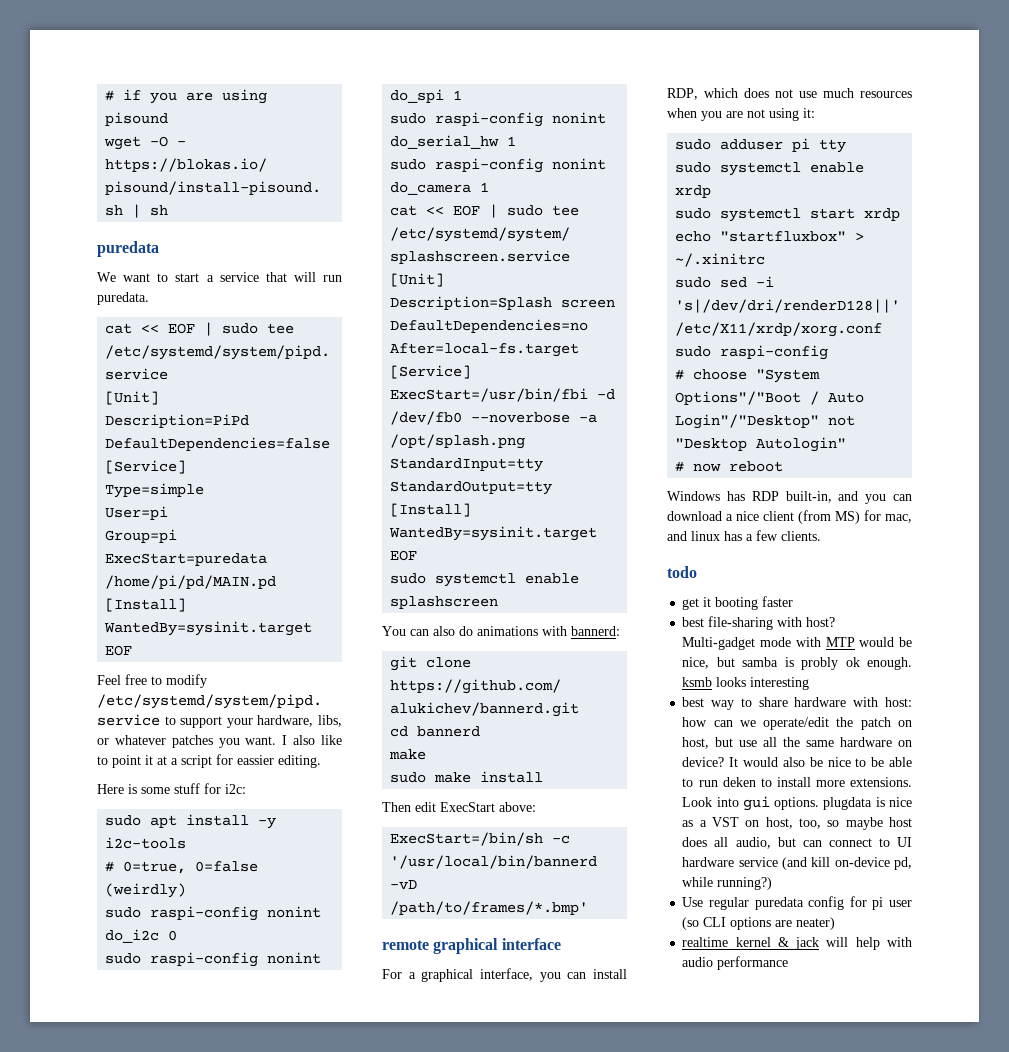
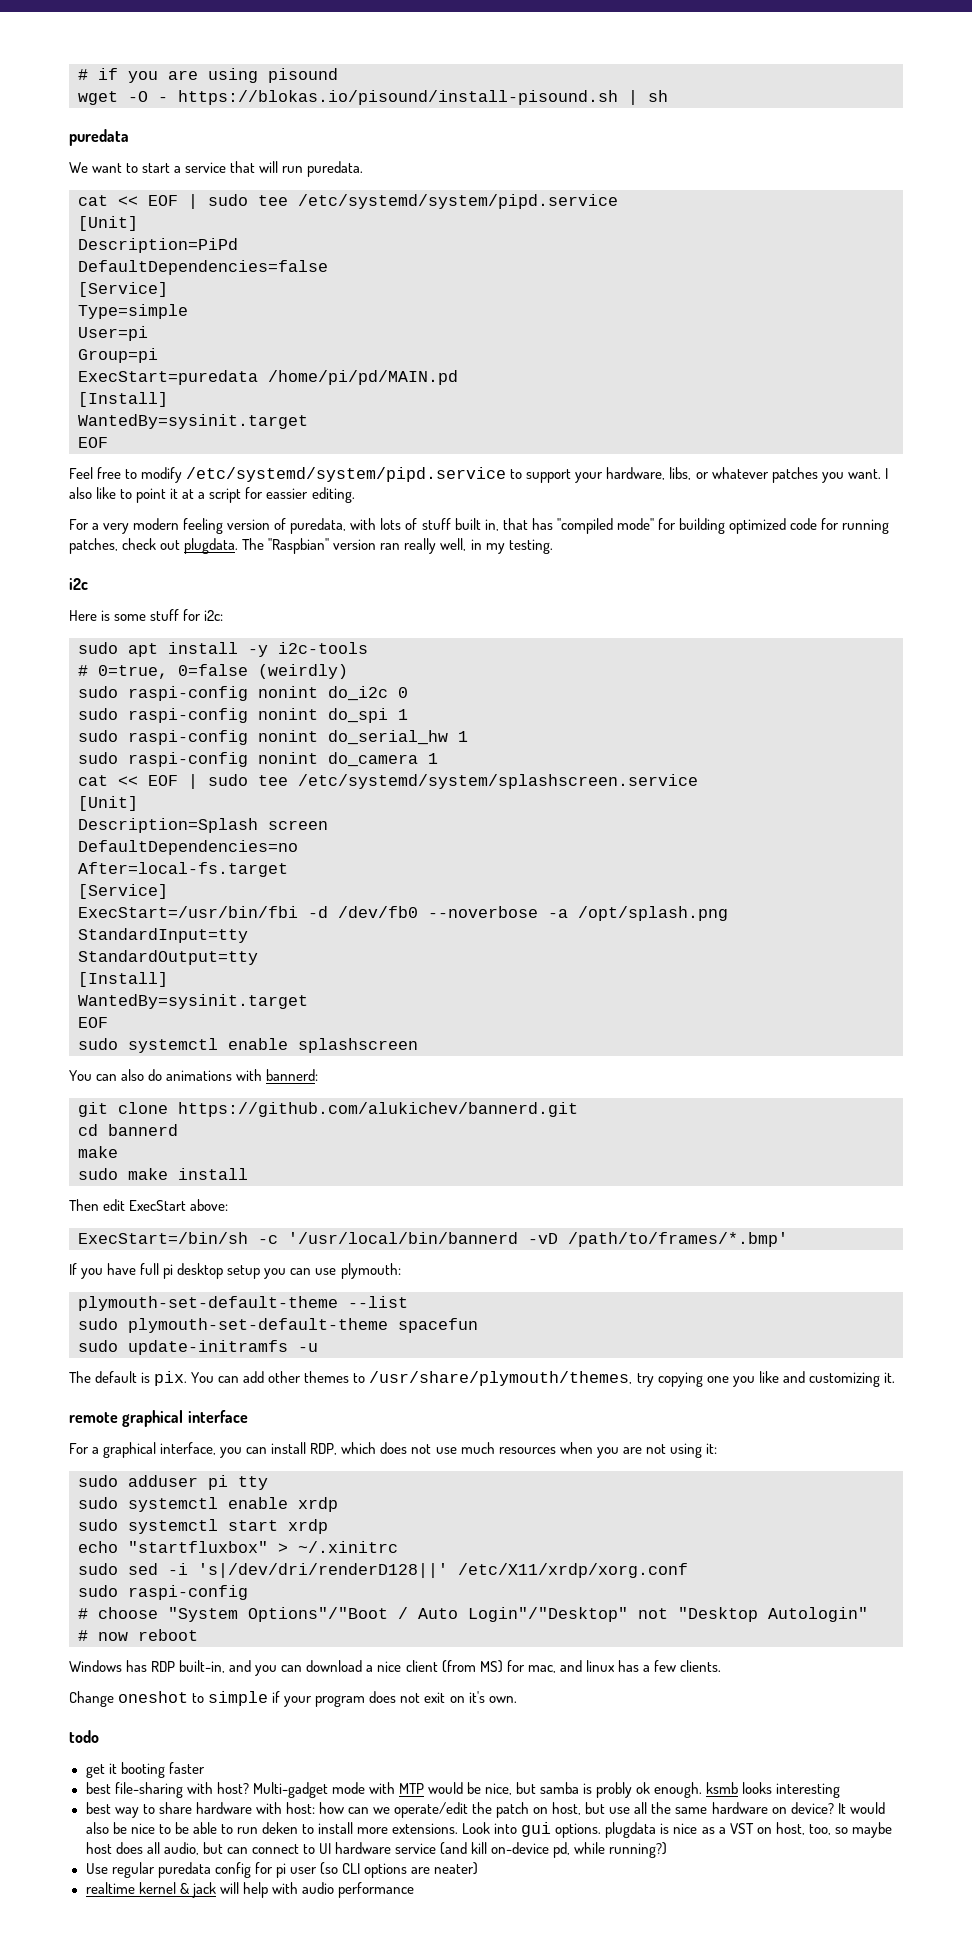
+ For a very modern feeling version of puredata, with lots of stuff built in, that has "compiled mode" for building optimized code for running patches, check out plugdata. The "Raspbian" version ran really well, in my testing.
+ i2c
+ If you have full pi desktop setup you can use plymouth:
+ plymouth-set-default-theme --list
+ sudo plymouth-set-default-theme spacefun
+ sudo update-initramfs -u
+ The default is pix. You can add other themes to /usr/share/plymouth/themes, try copying one you like and customizing it.
+ Change oneshot to simple if your program does not exit on it's own.

